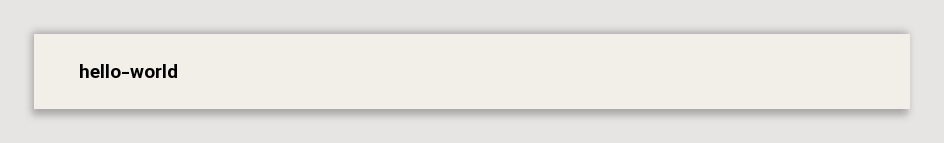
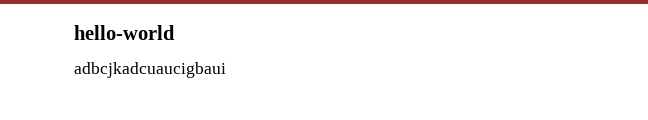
+ adbcjkadcuaucigbaui

